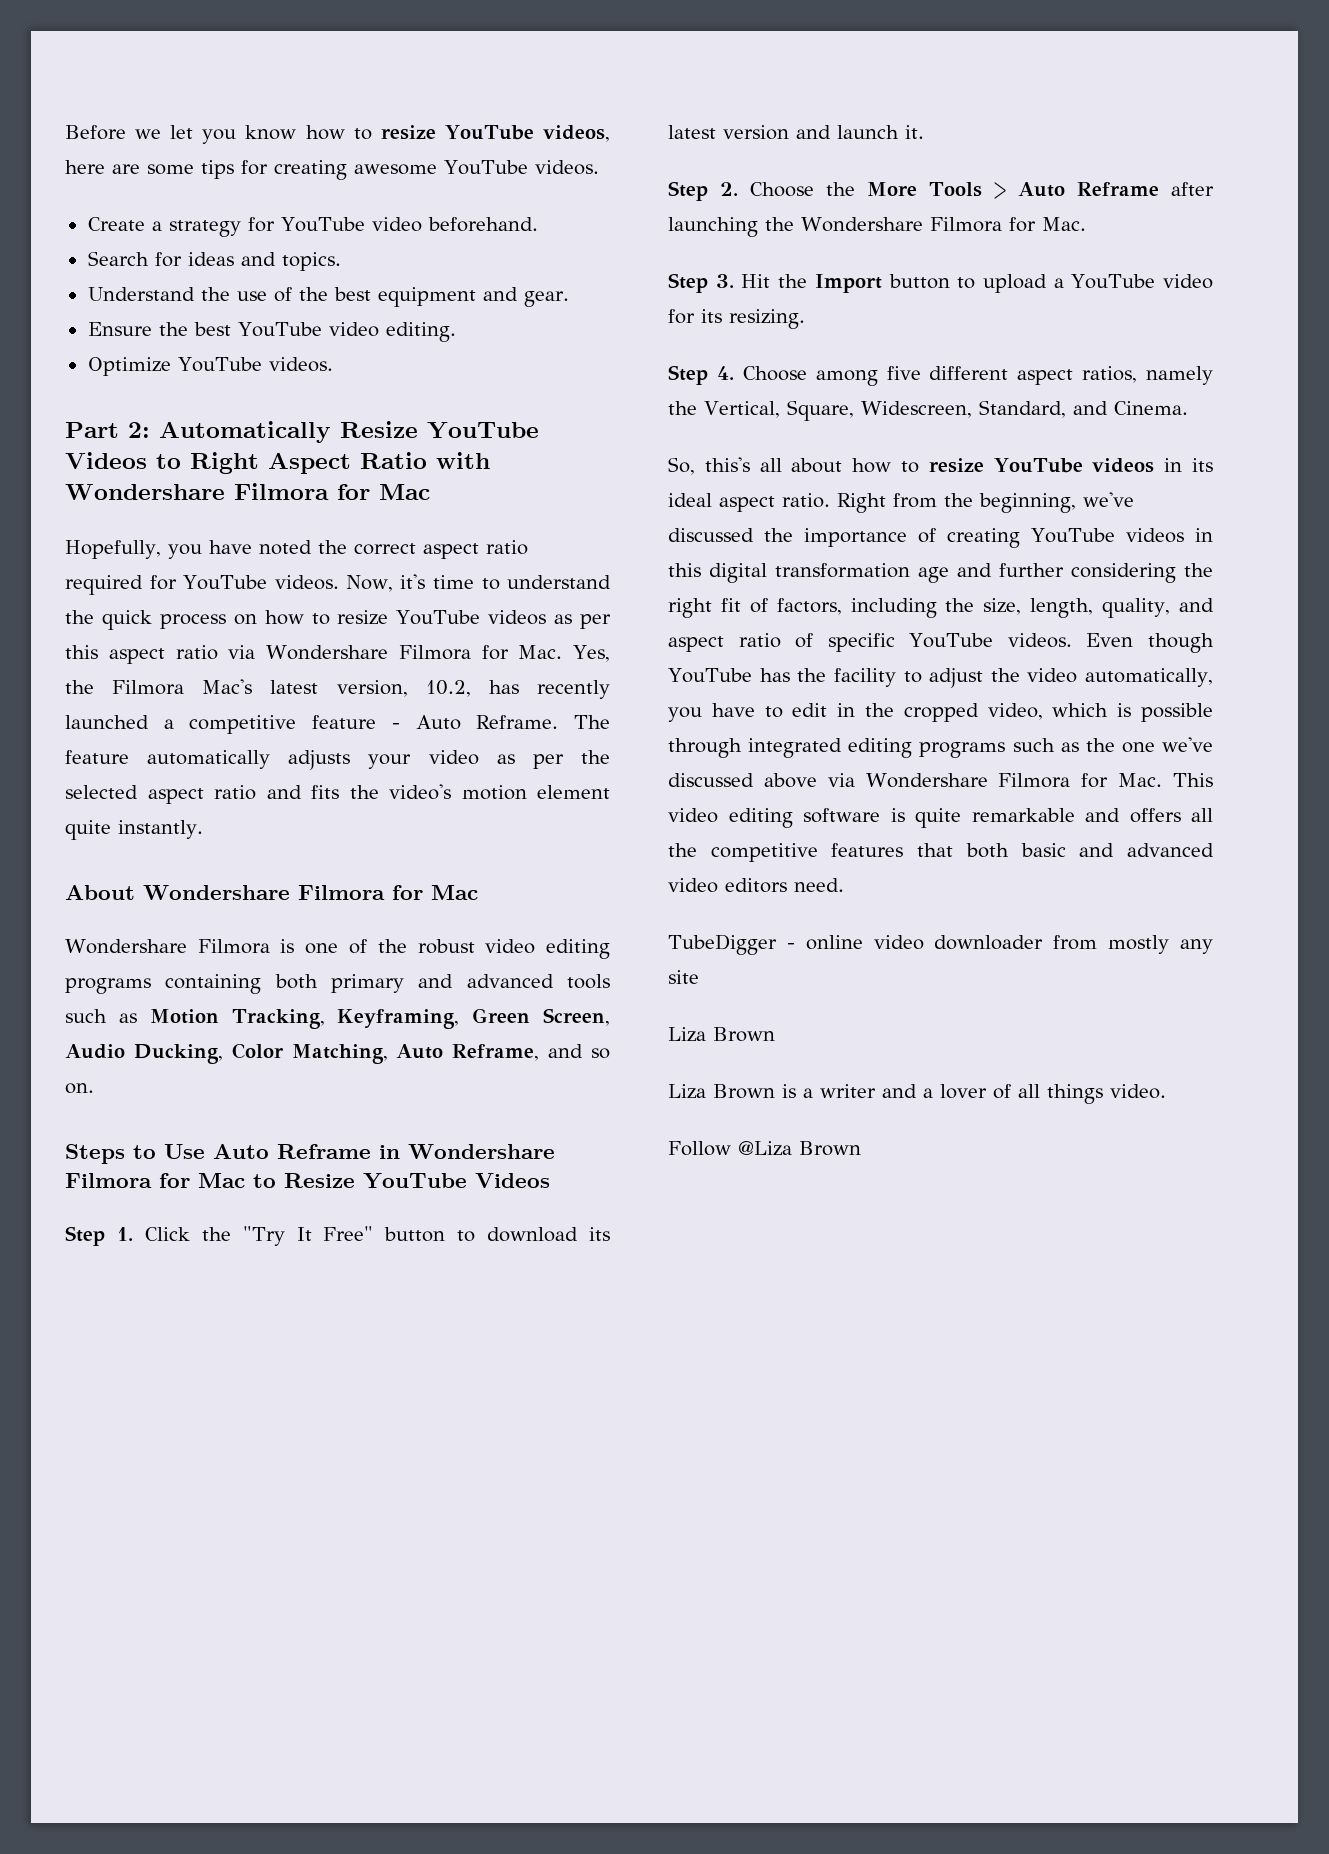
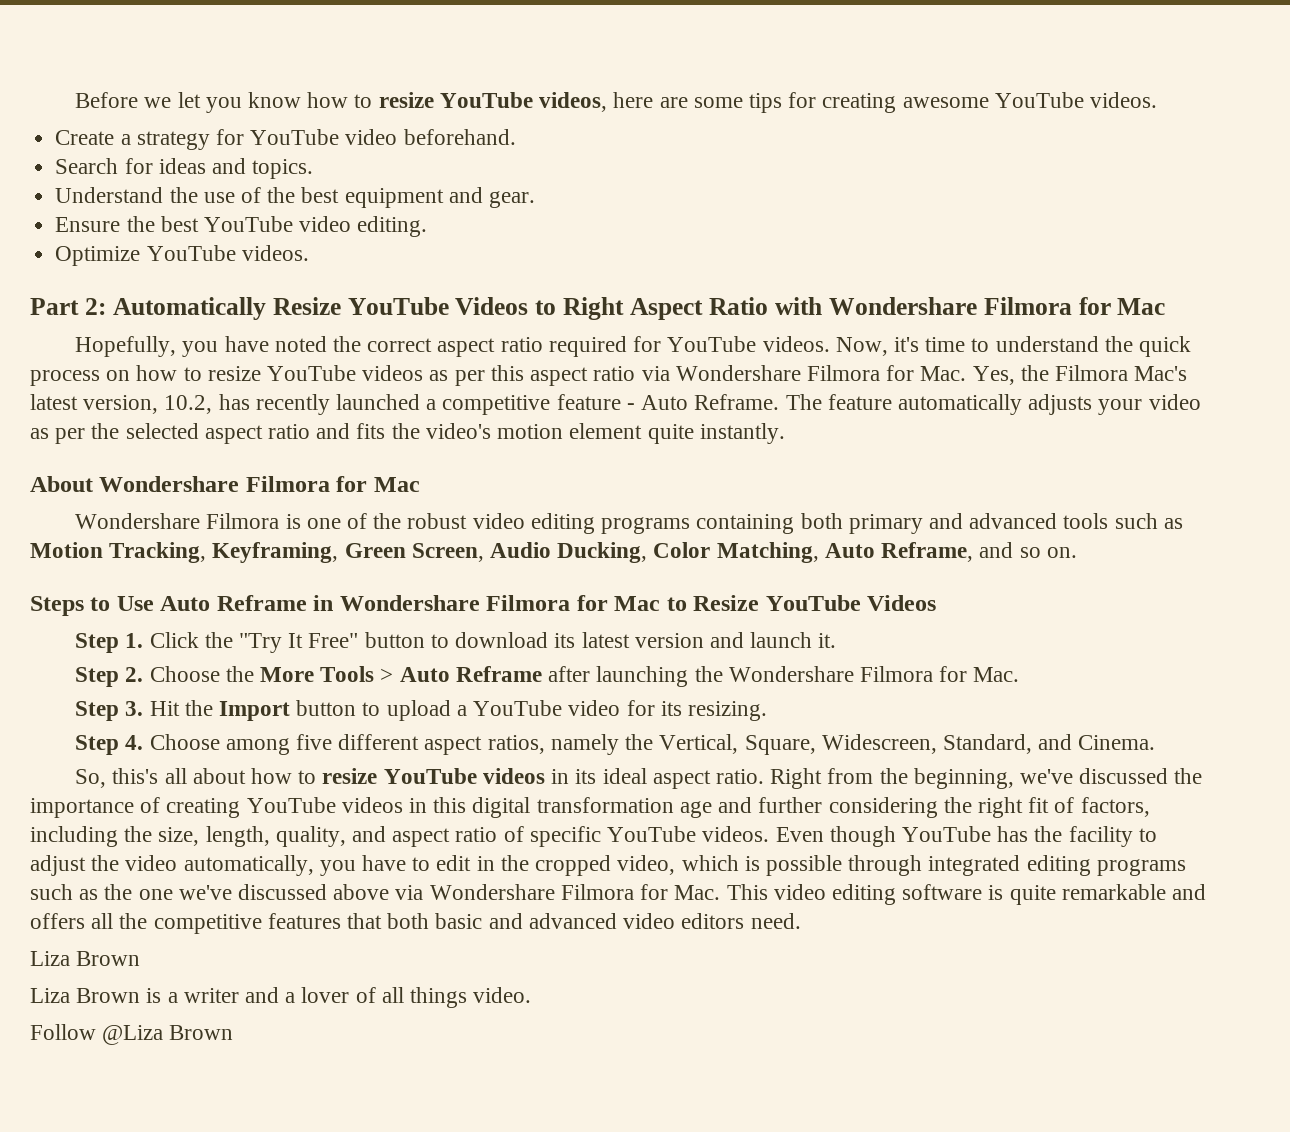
- TubeDigger - online video downloader from mostly any site

